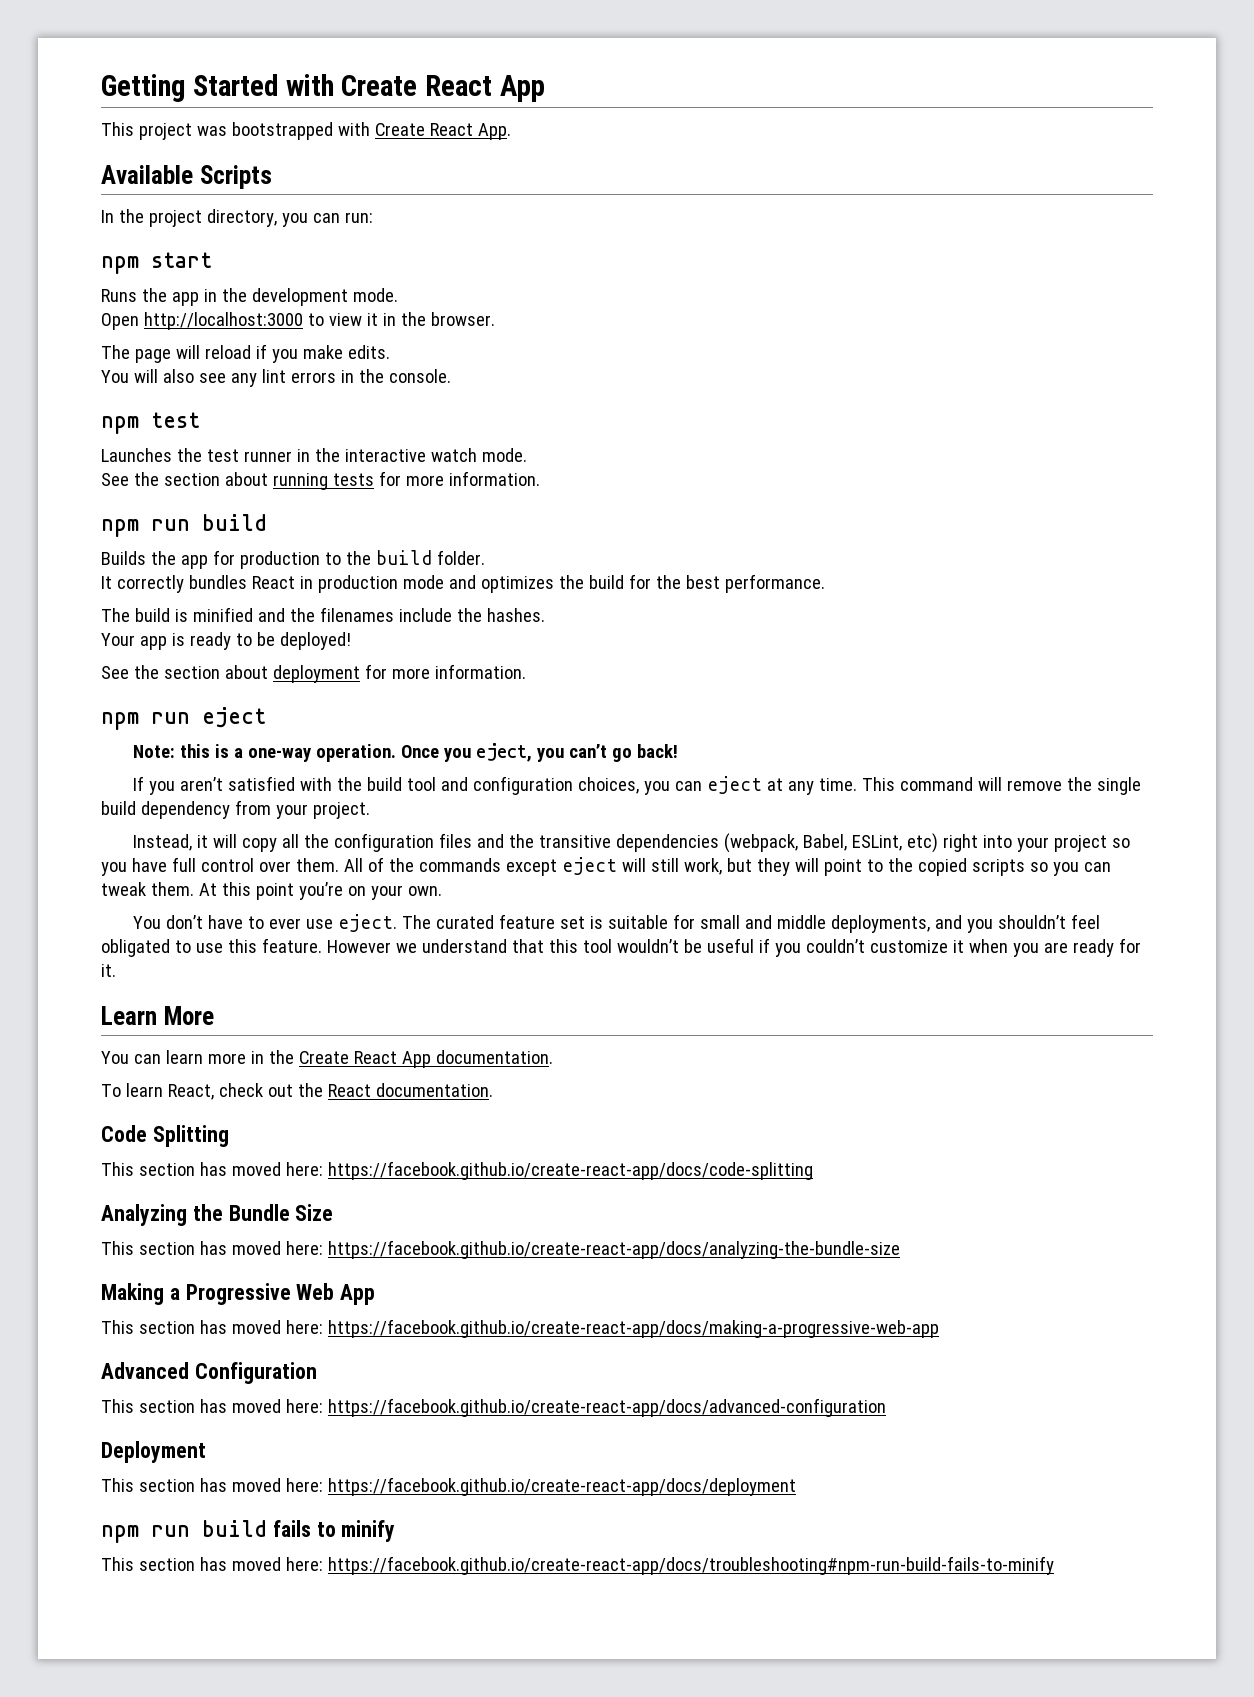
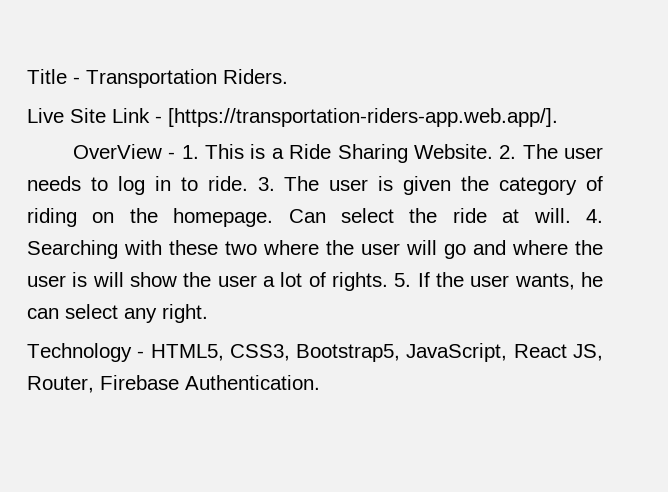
- Getting Started with Create React App
- This project was bootstrapped with Create React App.
- Available Scripts
- In the project directory, you can run:
- npm start
- Runs the app in the development mode.
- Open http://localhost:3000 to view it in the browser.
- The page will reload if you make edits.
- You will also see any lint errors in the console.
- npm test
- Launches the test runner in the interactive watch mode.
- See the section about running tests for more information.
- npm run build
- Builds the app for production to the build folder.
- It correctly bundles React in production mode and optimizes the build for the best performance.
- The build is minified and the filenames include the hashes.
- Your app is ready to be deployed!
- See the section about deployment for more information.
- npm run eject
- Note: this is a one-way operation. Once you eject, you can’t go back!
- If you aren’t satisfied with the build tool and configuration choices, you can eject at any time. This command will remove the single build dependency from your project.
- Instead, it will copy all the configuration files and the transitive dependencies (webpack, Babel, ESLint, etc) right into your project so you have full control over them. All of the commands except eject will still work, but they will point to the copied scripts so you can tweak them. At this point you’re on your own.
- You don’t have to ever use eject. The curated feature set is suitable for small and middle deployments, and you shouldn’t feel obligated to use this feature. However we understand that this tool wouldn’t be useful if you couldn’t customize it when you are ready for it.
- Learn More
- You can learn more in the Create React App documentation.
- To learn React, check out the React documentation.
- Code Splitting
- This section has moved here: https://facebook.github.io/create-react-app/docs/code-splitting
- Analyzing the Bundle Size
- This section has moved here: https://facebook.github.io/create-react-app/docs/analyzing-the-bundle-size
- Making a Progressive Web App
- This section has moved here: https://facebook.github.io/create-react-app/docs/making-a-progressive-web-app
- Advanced Configuration
- This section has moved here: https://facebook.github.io/create-react-app/docs/advanced-configuration
- Deployment
- This section has moved here: https://facebook.github.io/create-react-app/docs/deployment
- npm run build fails to minify
- This section has moved here: https://facebook.github.io/create-react-app/docs/troubleshooting#npm-run-build-fails-to-minify
+ Title - Transportation Riders.
+ Live Site Link - [https://transportation-riders-app.web.app/].
+ OverView - 1. This is a Ride Sharing Website. 2. The user needs to log in to ride. 3. The user is given the category of riding on the homepage. Can select the ride at will. 4. Searching with these two where the user will go and where the user is will show the user a lot of rights. 5. If the user wants, he can select any right.
+ Technology - HTML5, CSS3, Bootstrap5, JavaScript, React JS, Router, Firebase Authentication.

